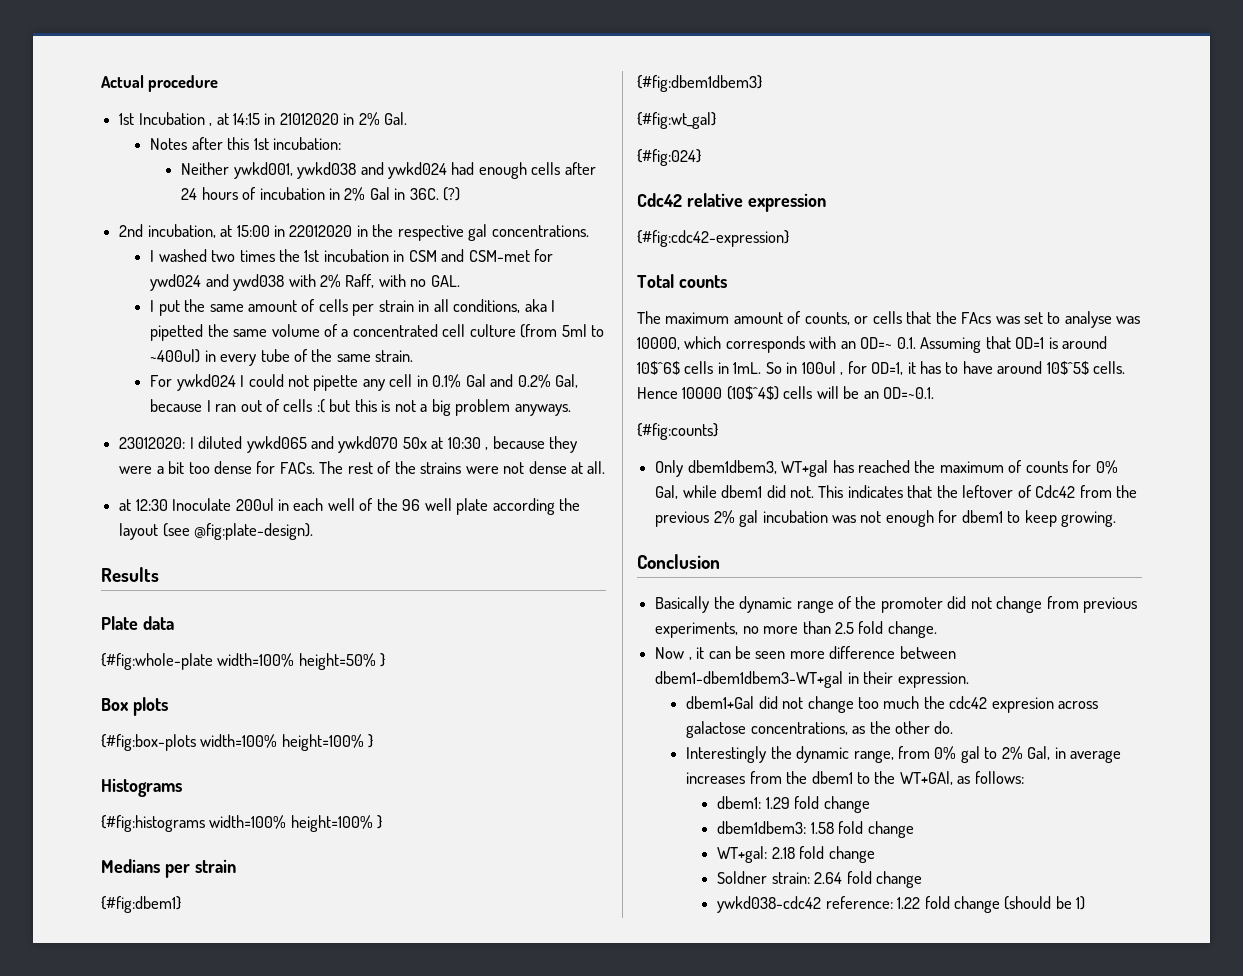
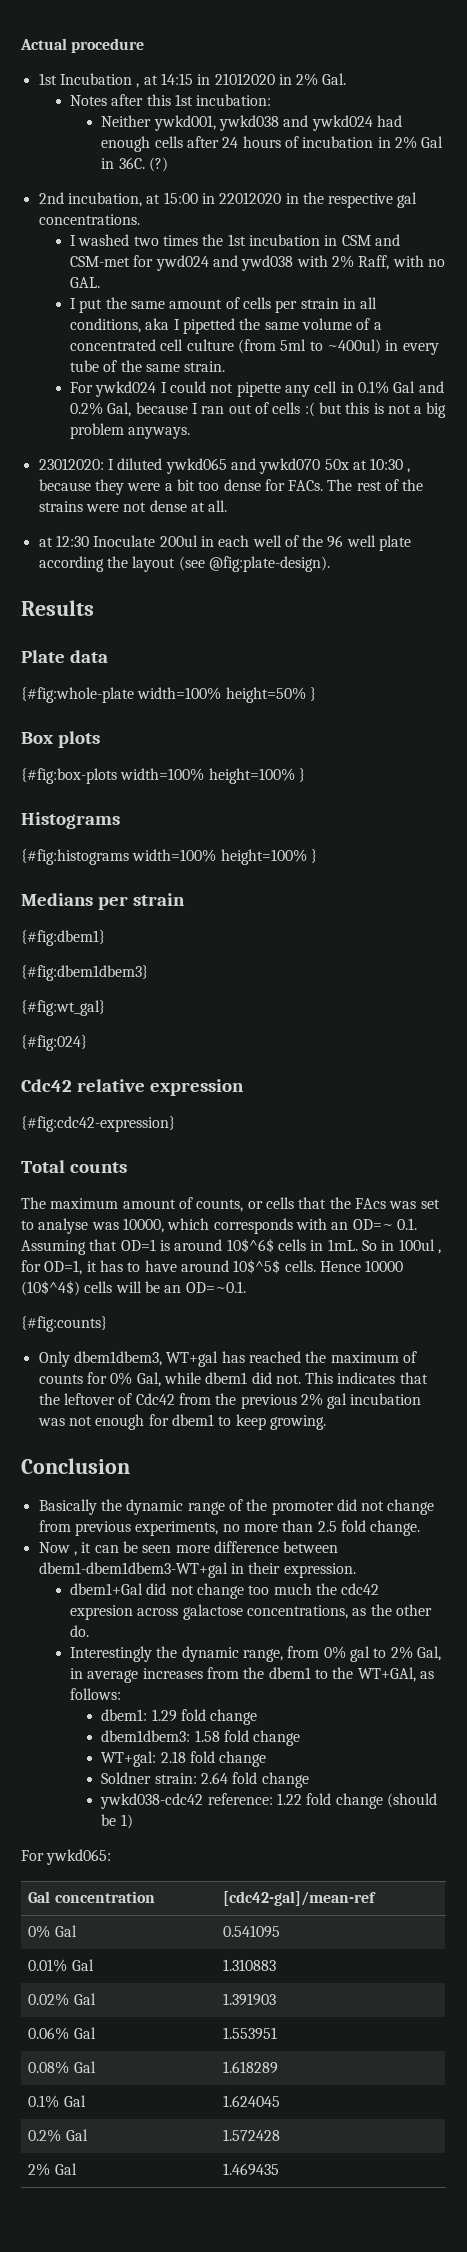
+ For ywkd065:
+ Gal concentration | [cdc42-gal]/mean-ref
+ 0% Gal | 0.541095
+ 0.01% Gal | 1.310883
+ 0.02% Gal | 1.391903
+ 0.06% Gal | 1.553951
+ 0.08% Gal | 1.618289
+ 0.1% Gal | 1.624045
+ 0.2% Gal | 1.572428
+ 2% Gal | 1.469435

